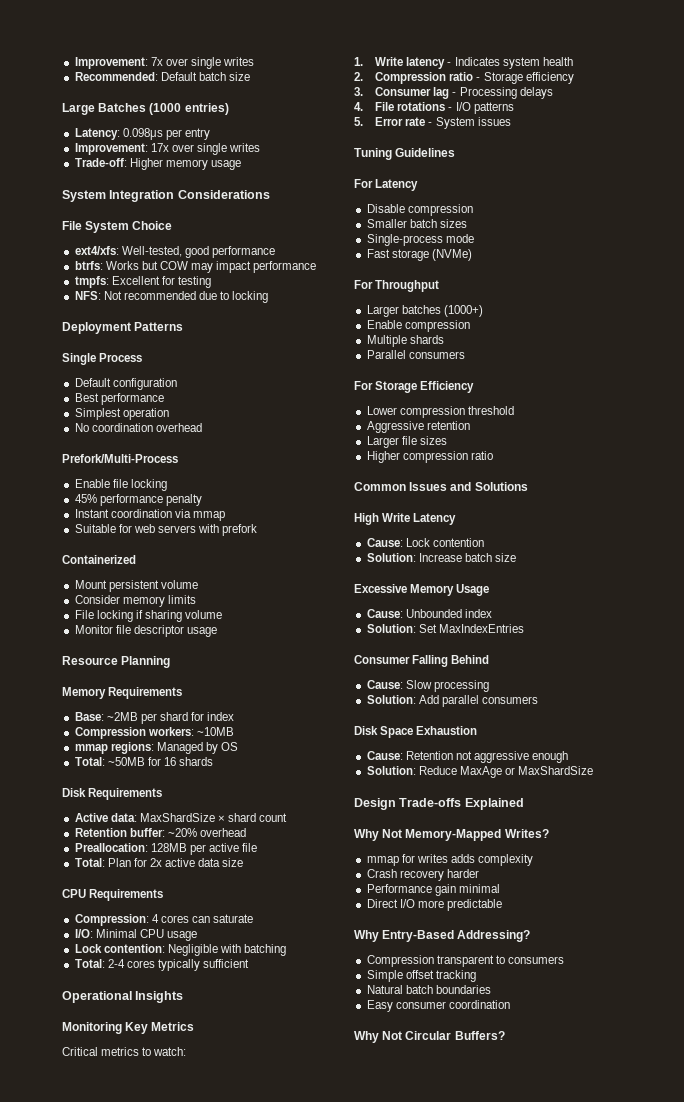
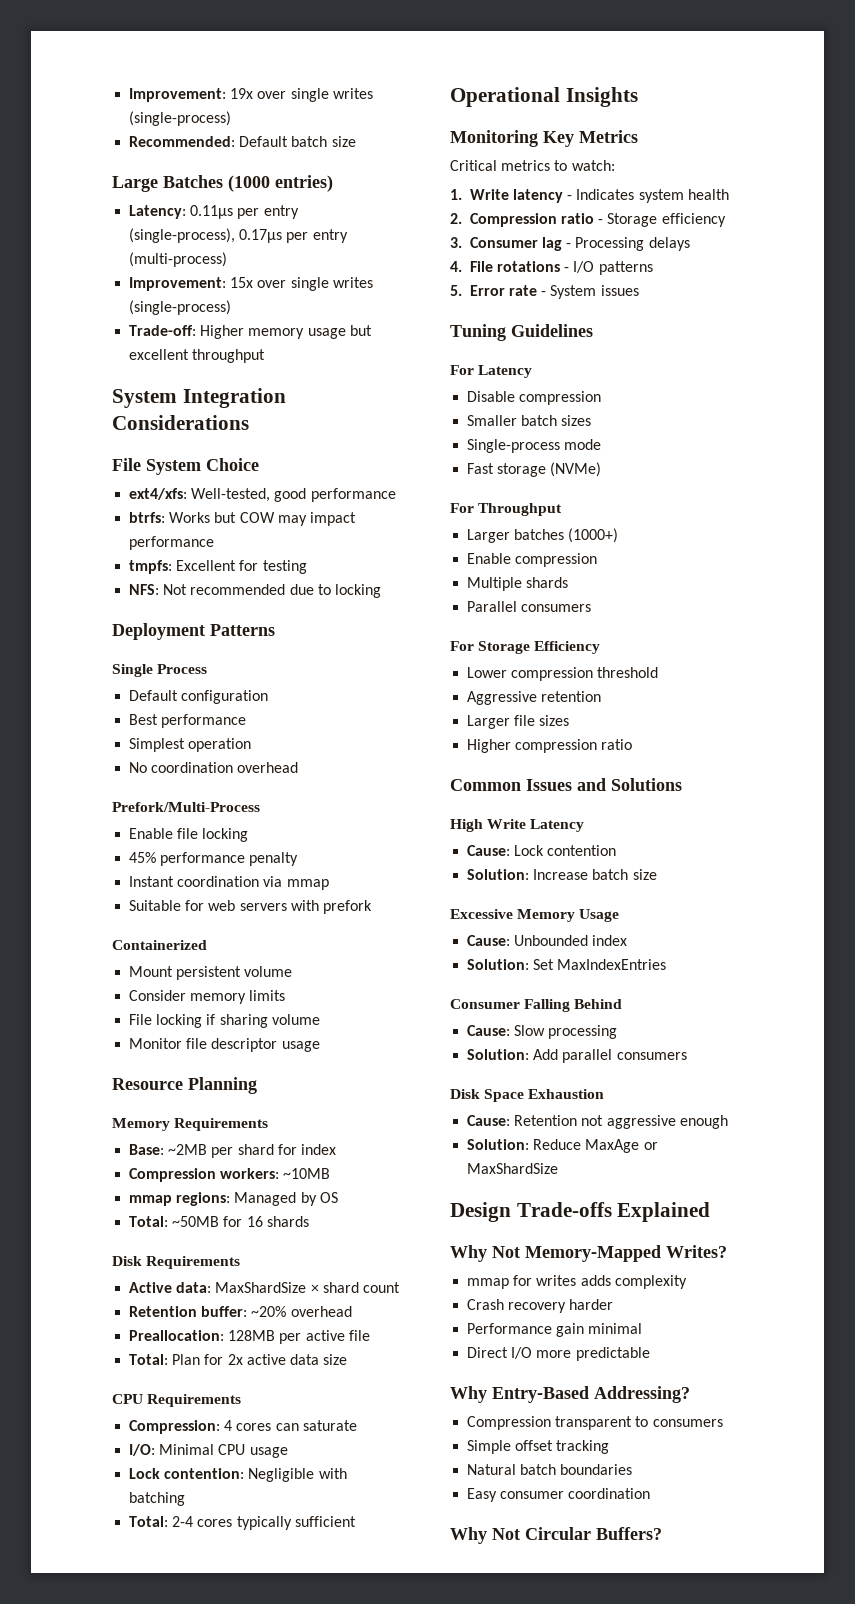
- Improvement: 7x over single writes
+ Improvement: 19x over single writes (single-process)
- Latency: 0.098μs per entry
- Improvement: 17x over single writes
+ Latency: 0.11μs per entry (single-process), 0.17μs per entry (multi-process)
+ Improvement: 15x over single writes (single-process)
- Trade-off: Higher memory usage
+ Trade-off: Higher memory usage but excellent throughput

